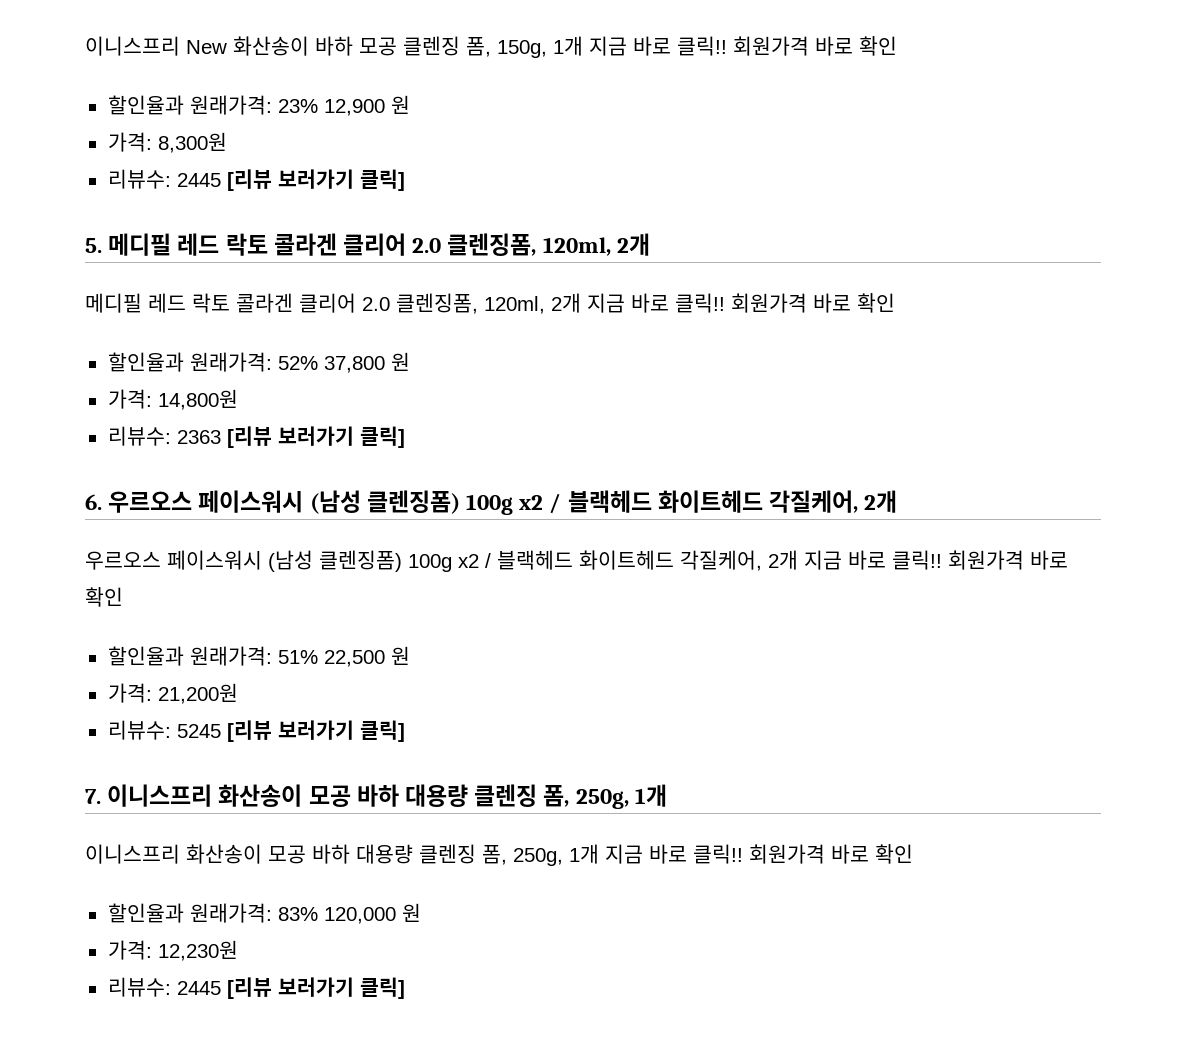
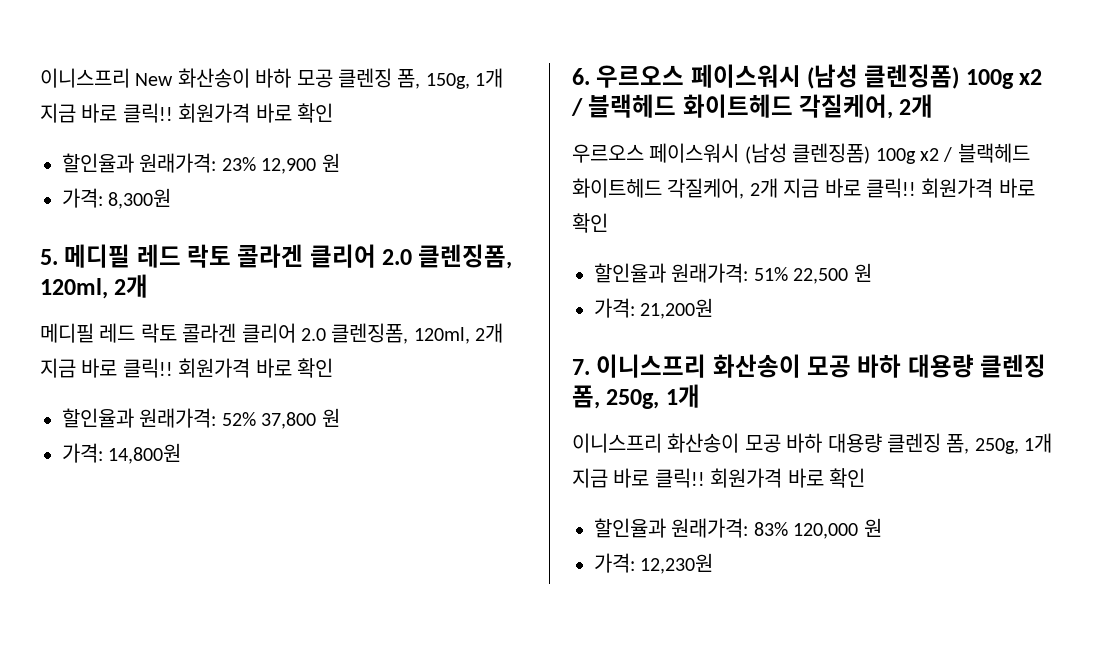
  가격: 8,300원
- 리뷰수: 2445 [리뷰 보러가기 클릭]
- 리뷰수: 2363 [리뷰 보러가기 클릭]
- 리뷰수: 5245 [리뷰 보러가기 클릭]
  가격: 12,230원
- 리뷰수: 2445 [리뷰 보러가기 클릭]

